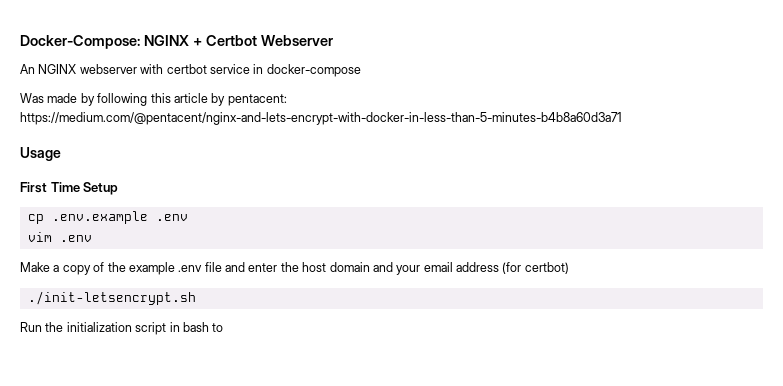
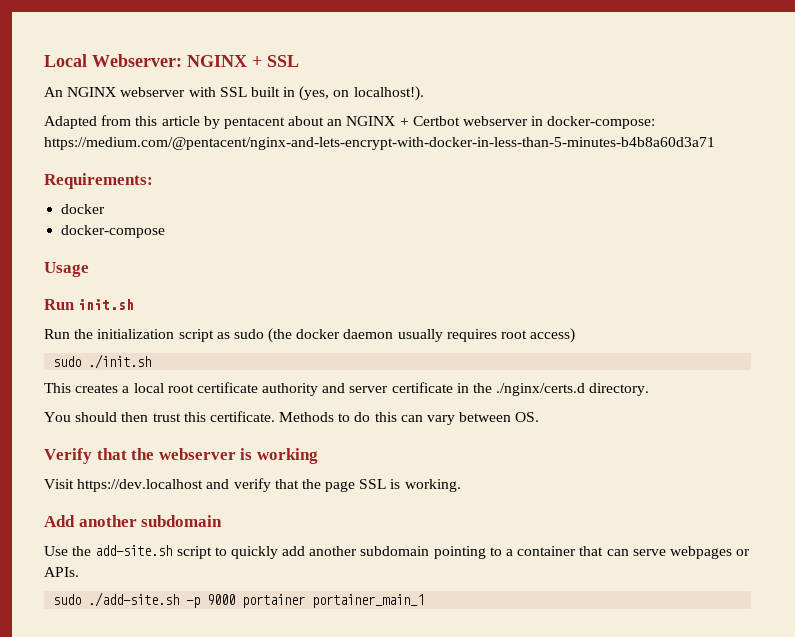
- Docker-Compose: NGINX + Certbot Webserver
+ Local Webserver: NGINX + SSL
- An NGINX webserver with certbot service in docker-compose
- Was made by following this article by pentacent: https://medium.com/@pentacent/nginx-and-lets-encrypt-with-docker-in-less-than-5-minutes-b4b8a60d3a71
+ An NGINX webserver with SSL built in (yes, on localhost!).
+ Adapted from this article by pentacent about an NGINX + Certbot webserver in docker-compose: https://medium.com/@pentacent/nginx-and-lets-encrypt-with-docker-in-less-than-5-minutes-b4b8a60d3a71
+ Requirements:
+ docker
+ docker-compose
  Usage
- First Time Setup
- cp .env.example .env
- vim .env
- Make a copy of the example .env file and enter the host domain and your email address (for certbot)
- ./init-letsencrypt.sh
- Run the initialization script in bash to
+ Run init.sh
+ Run the initialization script as sudo (the docker daemon usually requires root access)
+ sudo ./init.sh
+ This creates a local root certificate authority and server certificate in the ./nginx/certs.d directory.
+ You should then trust this certificate. Methods to do this can vary between OS.
+ Verify that the webserver is working
+ Visit https://dev.localhost and verify that the page SSL is working.
+ Add another subdomain
+ Use the add-site.sh script to quickly add another subdomain pointing to a container that can serve webpages or APIs.
+ sudo ./add-site.sh -p 9000 portainer portainer_main_1

